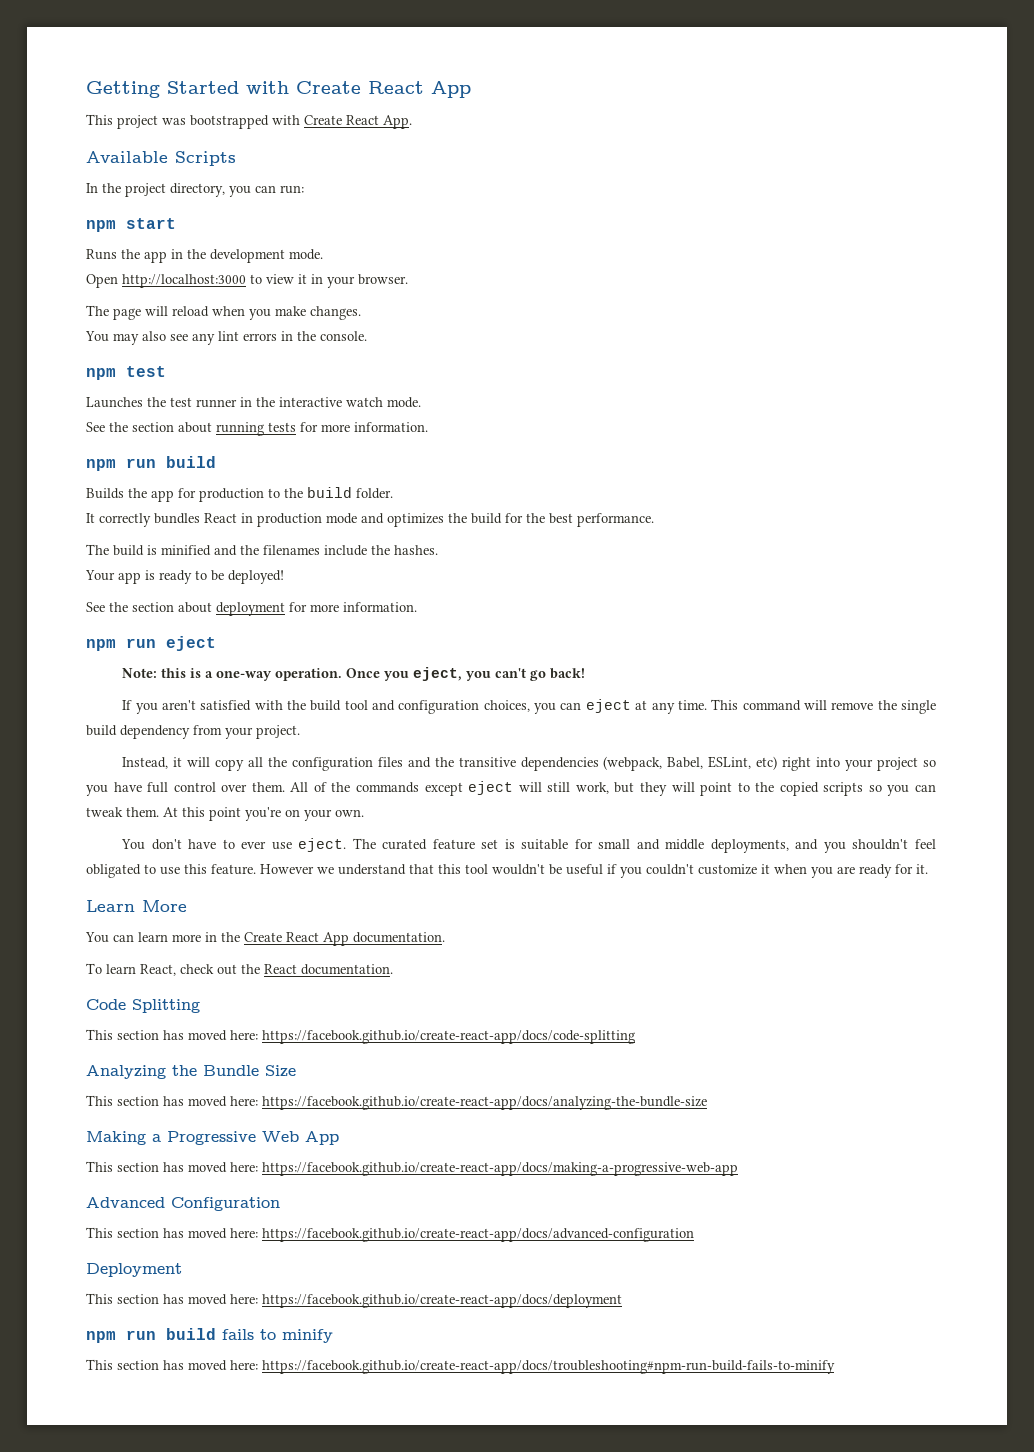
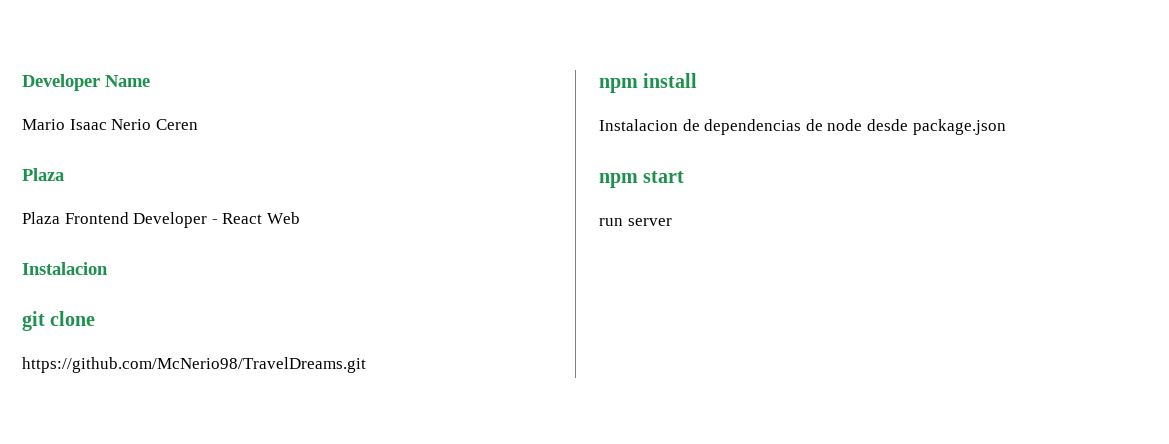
- Getting Started with Create React App
- This project was bootstrapped with Create React App.
- Available Scripts
- In the project directory, you can run:
+ Developer Name
+ Mario Isaac Nerio Ceren
+ Plaza
+ Plaza Frontend Developer - React Web
+ Instalacion
+ git clone
+ https://github.com/McNerio98/TravelDreams.git
+ npm install
+ Instalacion de dependencias de node desde package.json
  npm start
- Runs the app in the development mode.
- Open http://localhost:3000 to view it in your browser.
- The page will reload when you make changes.
- You may also see any lint errors in the console.
- npm test
- Launches the test runner in the interactive watch mode.
- See the section about running tests for more information.
- npm run build
- Builds the app for production to the build folder.
- It correctly bundles React in production mode and optimizes the build for the best performance.
- The build is minified and the filenames include the hashes.
- Your app is ready to be deployed!
- See the section about deployment for more information.
- npm run eject
- Note: this is a one-way operation. Once you eject, you can't go back!
- If you aren't satisfied with the build tool and configuration choices, you can eject at any time. This command will remove the single build dependency from your project.
- Instead, it will copy all the configuration files and the transitive dependencies (webpack, Babel, ESLint, etc) right into your project so you have full control over them. All of the commands except eject will still work, but they will point to the copied scripts so you can tweak them. At this point you're on your own.
- You don't have to ever use eject. The curated feature set is suitable for small and middle deployments, and you shouldn't feel obligated to use this feature. However we understand that this tool wouldn't be useful if you couldn't customize it when you are ready for it.
- Learn More
- You can learn more in the Create React App documentation.
- To learn React, check out the React documentation.
- Code Splitting
- This section has moved here: https://facebook.github.io/create-react-app/docs/code-splitting
- Analyzing the Bundle Size
- This section has moved here: https://facebook.github.io/create-react-app/docs/analyzing-the-bundle-size
- Making a Progressive Web App
- This section has moved here: https://facebook.github.io/create-react-app/docs/making-a-progressive-web-app
- Advanced Configuration
- This section has moved here: https://facebook.github.io/create-react-app/docs/advanced-configuration
- Deployment
- This section has moved here: https://facebook.github.io/create-react-app/docs/deployment
- npm run build fails to minify
- This section has moved here: https://facebook.github.io/create-react-app/docs/troubleshooting#npm-run-build-fails-to-minify
+ run server

